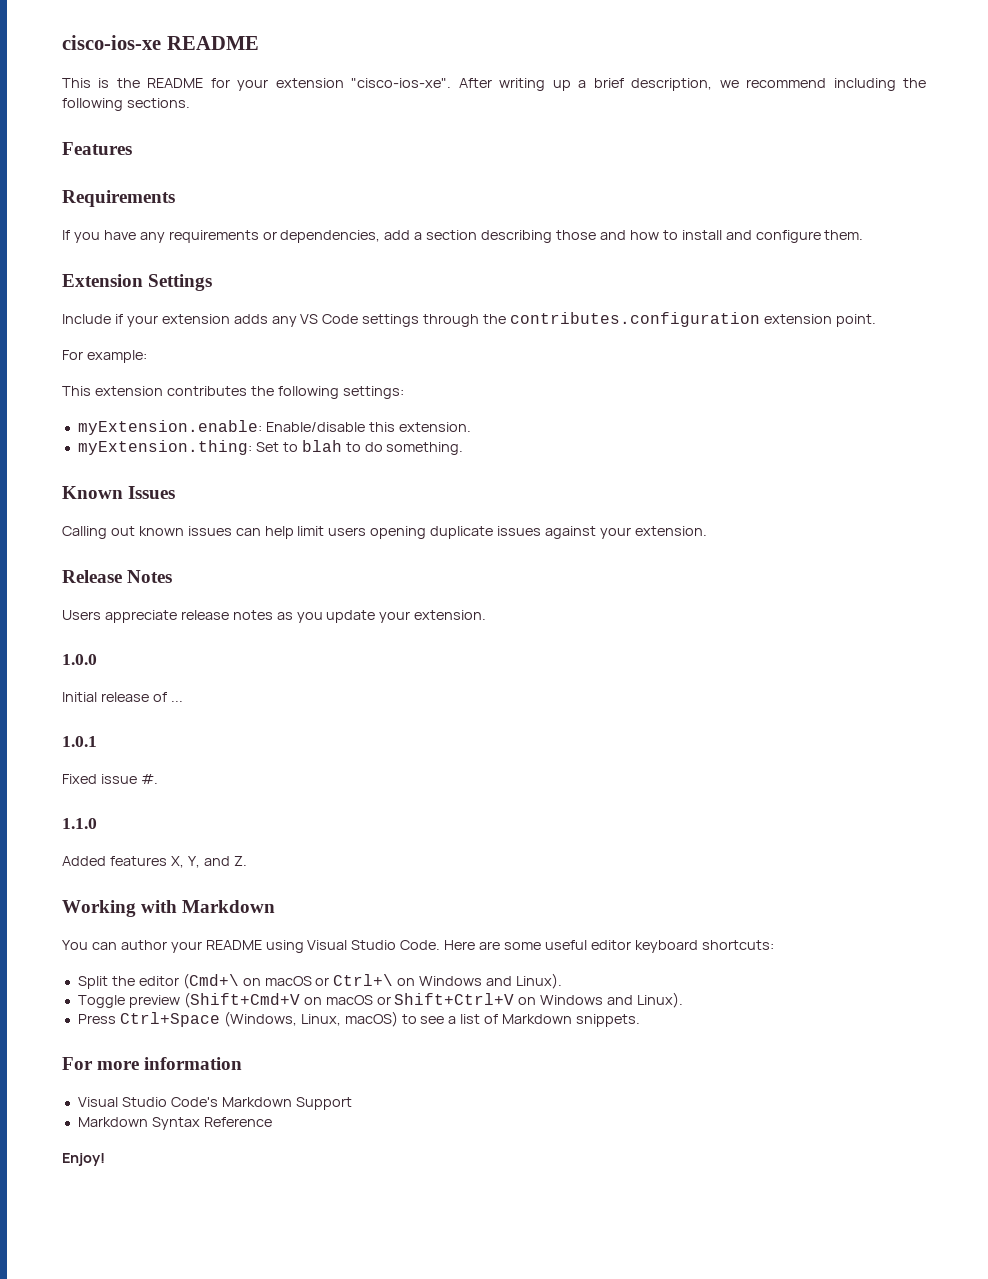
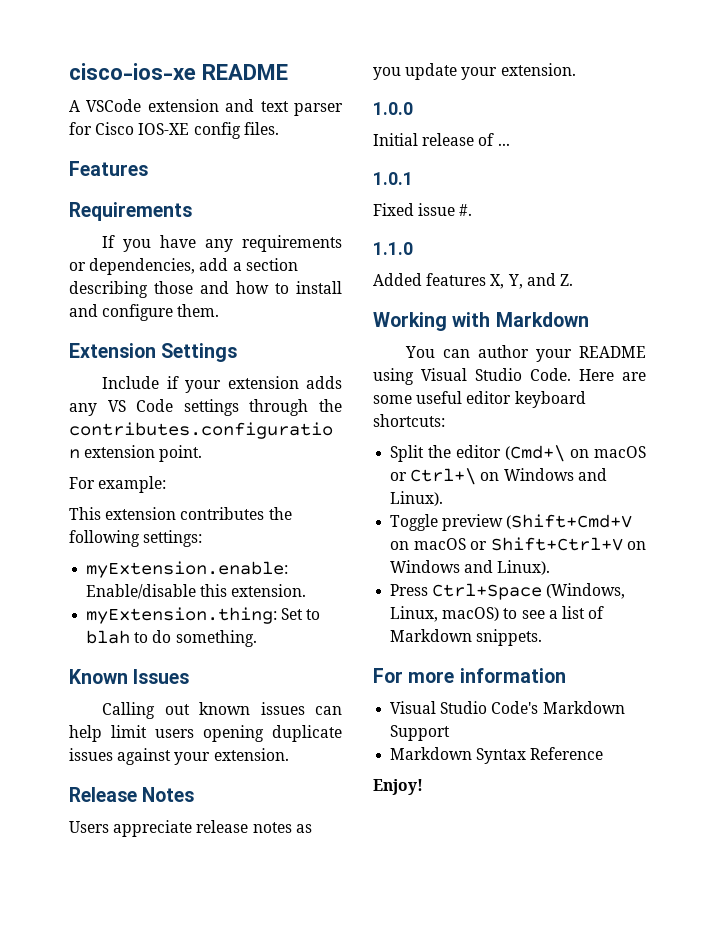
- This is the README for your extension "cisco-ios-xe". After writing up a brief description, we recommend including the following sections.
+ A VSCode extension and text parser for Cisco IOS-XE config files.

